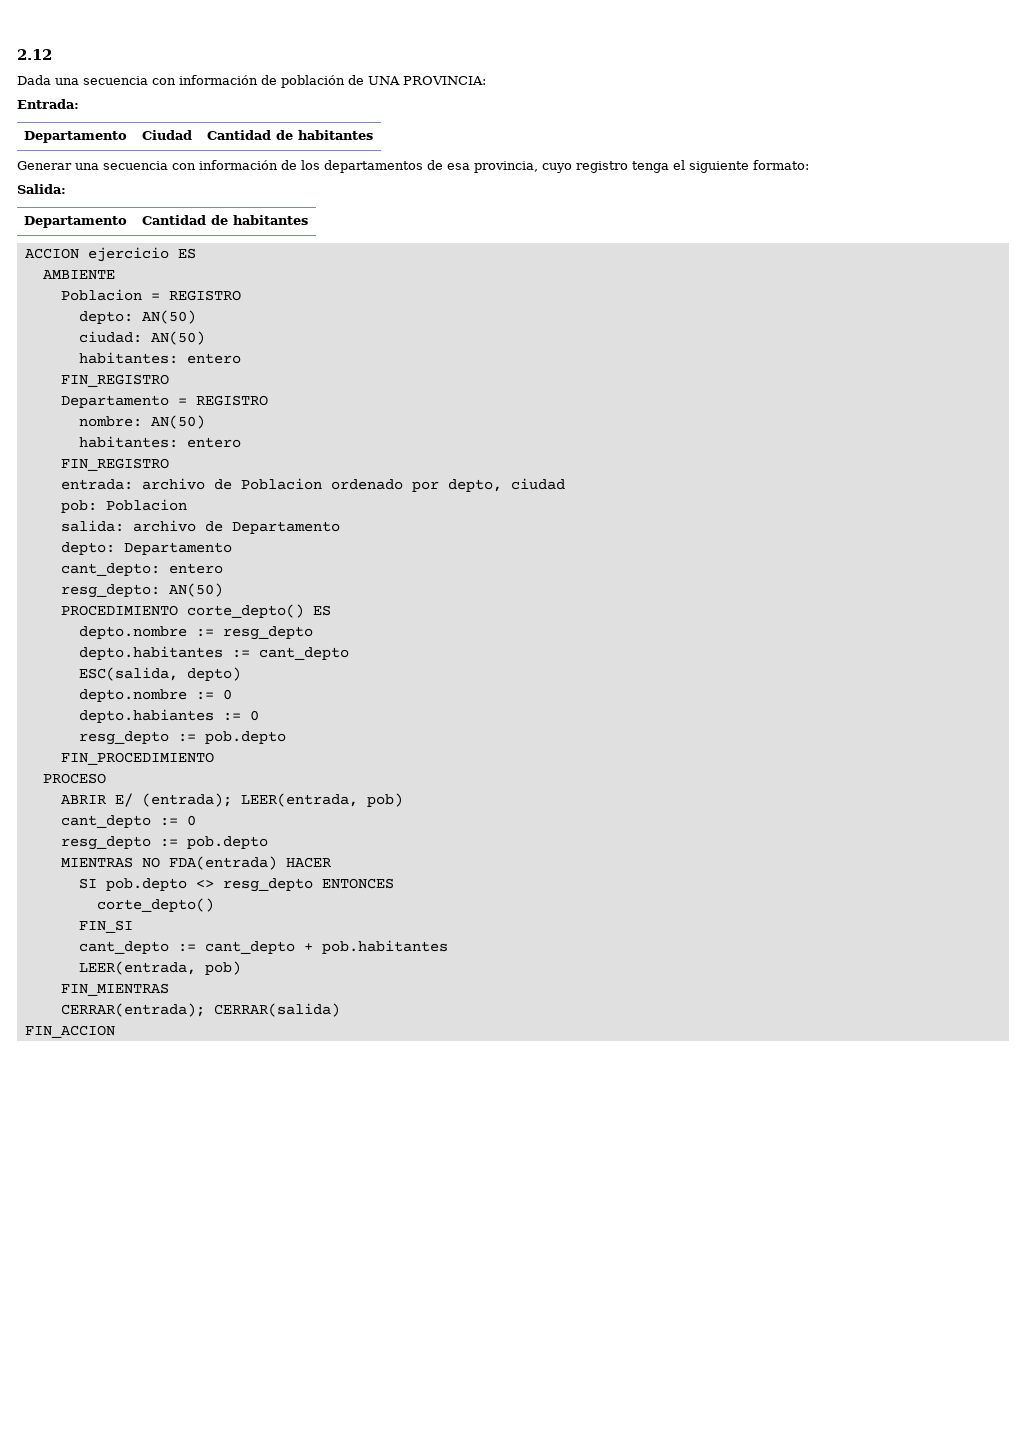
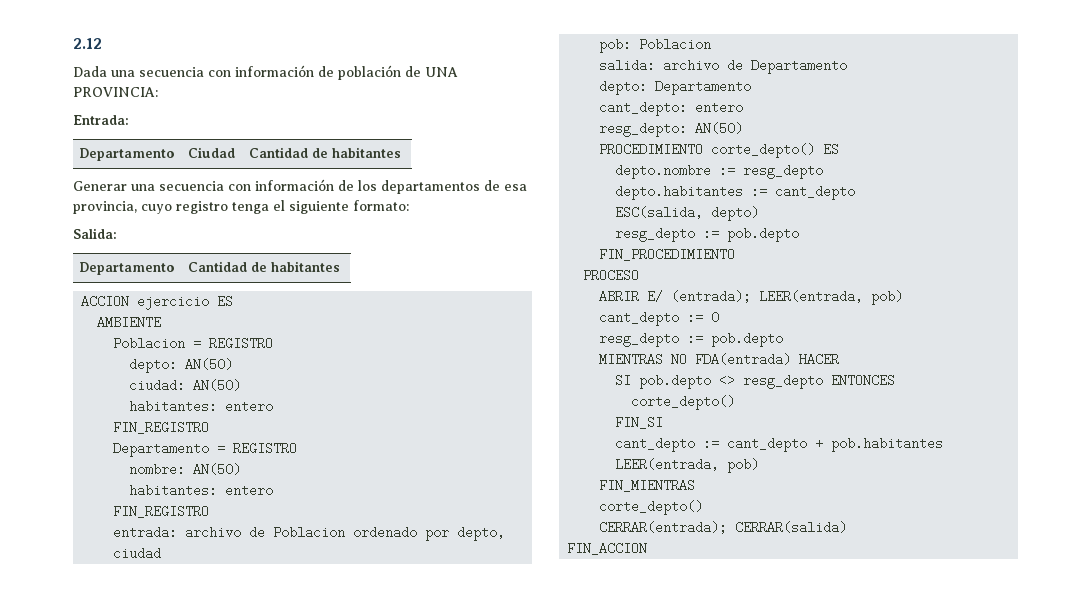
- depto.nombre := 0
- depto.habiantes := 0
  FIN_MIENTRAS
+ corte_depto()

